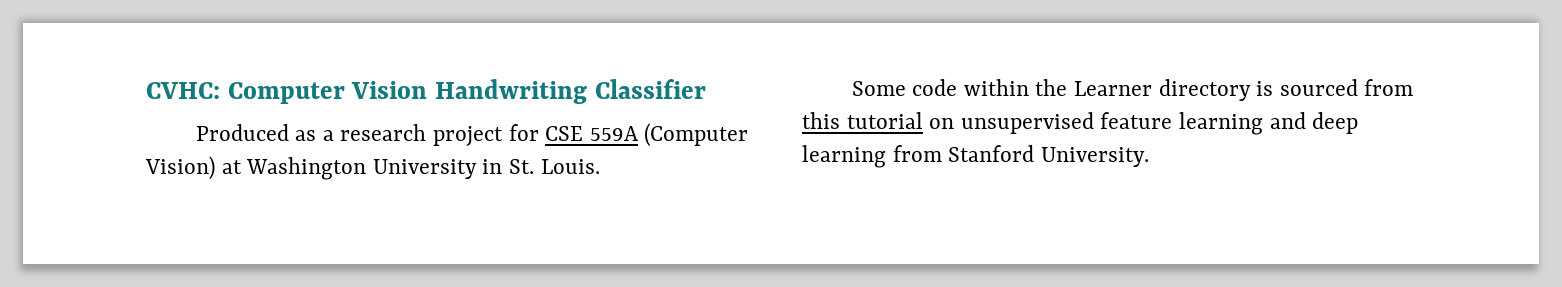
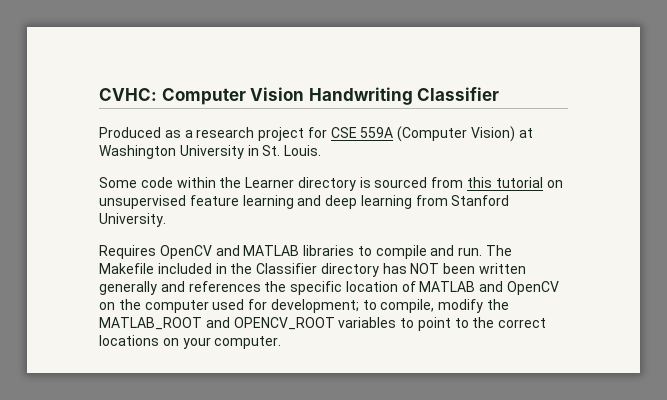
+ Requires OpenCV and MATLAB libraries to compile and run. The Makefile included in the Classifier directory has NOT been written generally and references the specific location of MATLAB and OpenCV on the computer used for development; to compile, modify the MATLAB_ROOT and OPENCV_ROOT variables to point to the correct locations on your computer.

